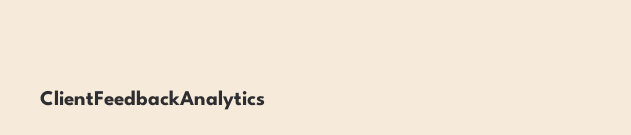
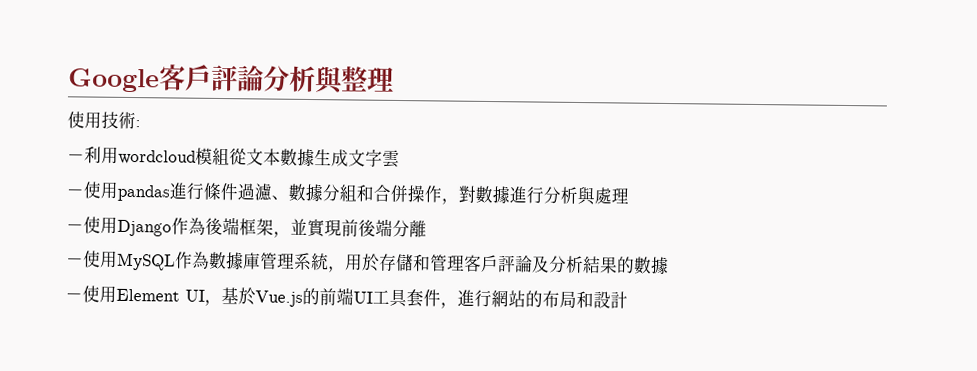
- ClientFeedbackAnalytics
+ Google客戶評論分析與整理
+ 使用技術:
+ －利用wordcloud模組從文本數據生成文字雲
+ －使用pandas進行條件過濾、數據分組和合併操作，對數據進行分析與處理
+ －使用Django作為後端框架，並實現前後端分離
+ －使用MySQL作為數據庫管理系統，用於存儲和管理客戶評論及分析結果的數據
+ －使用Element UI，基於Vue.js的前端UI工具套件，進行網站的布局和設計

